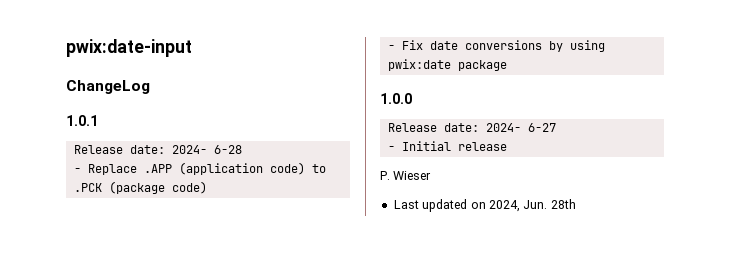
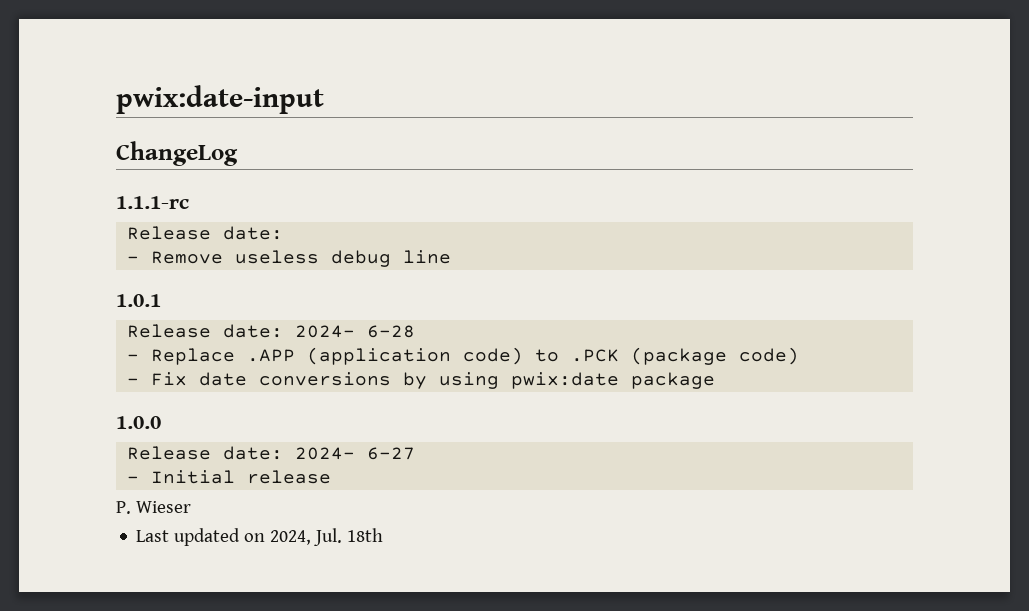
+ 1.1.1-rc
+ Release date:
+ - Remove useless debug line
- Last updated on 2024, Jun. 28th
+ Last updated on 2024, Jul. 18th

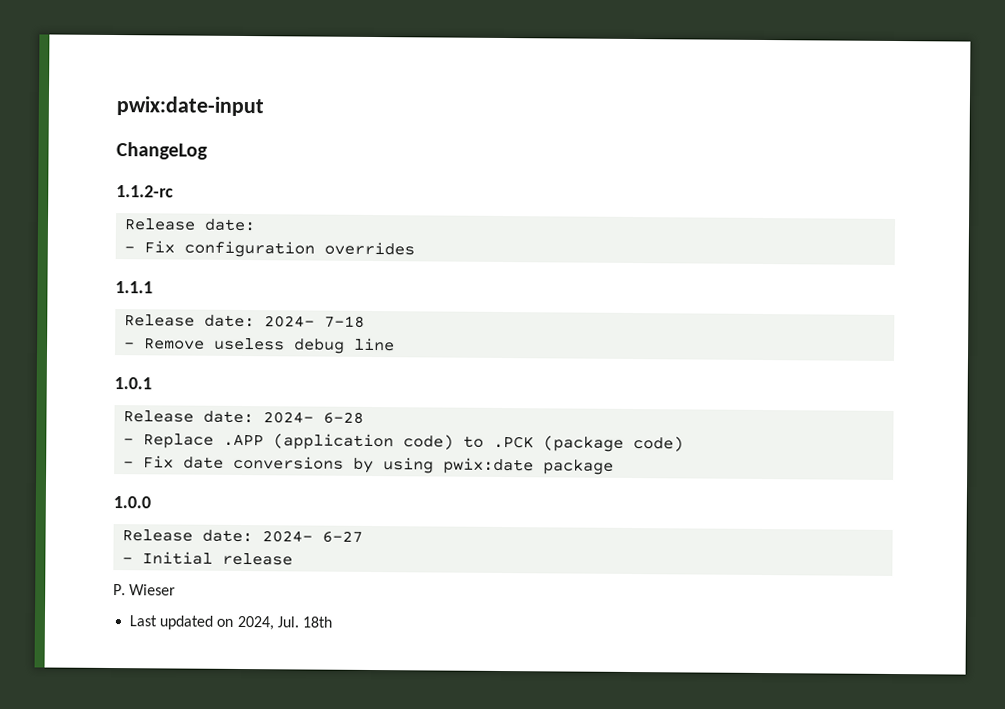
- 1.1.1-rc
+ 1.1.2-rc
  Release date:
+ - Fix configuration overrides
+ 1.1.1
+ Release date: 2024- 7-18

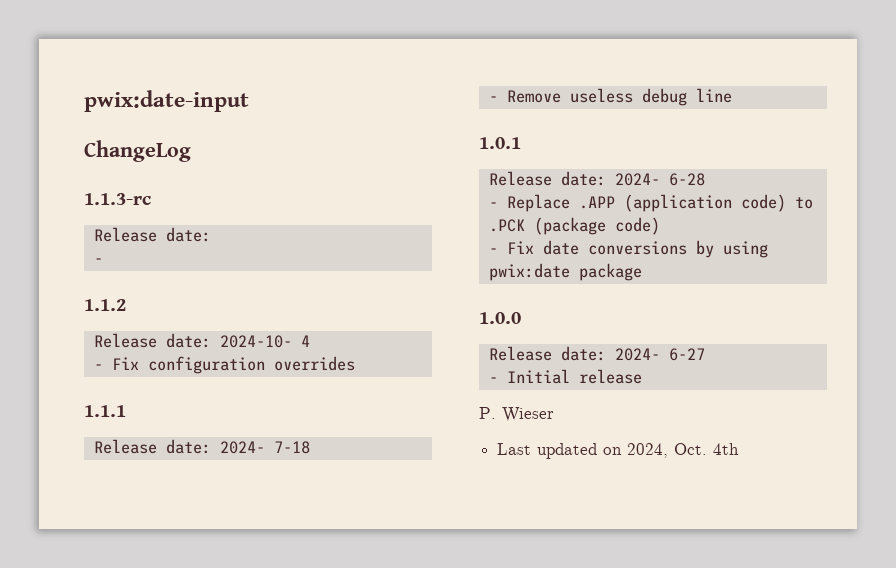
- 1.1.2-rc
+ 1.1.3-rc
  Release date:
+ -
+ 1.1.2
+ Release date: 2024-10- 4
- Last updated on 2024, Jul. 18th
+ Last updated on 2024, Oct. 4th

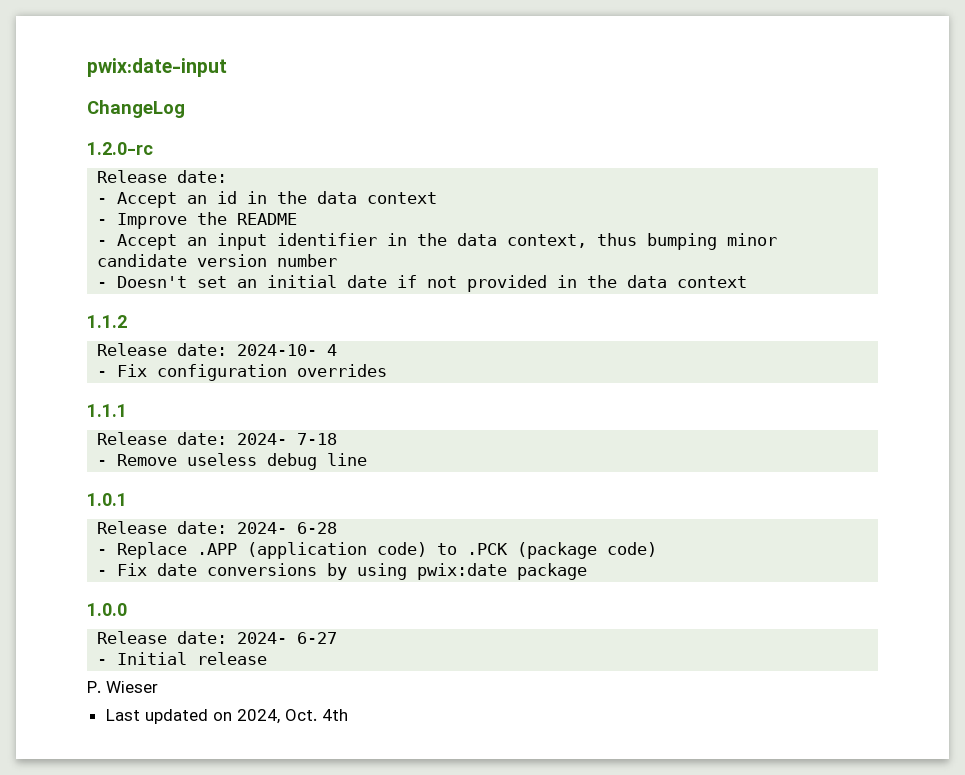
- 1.1.3-rc
+ 1.2.0-rc
  Release date:
- -
+ - Accept an id in the data context
+ - Improve the README
+ - Accept an input identifier in the data context, thus bumping minor candidate version number
+ - Doesn't set an initial date if not provided in the data context

